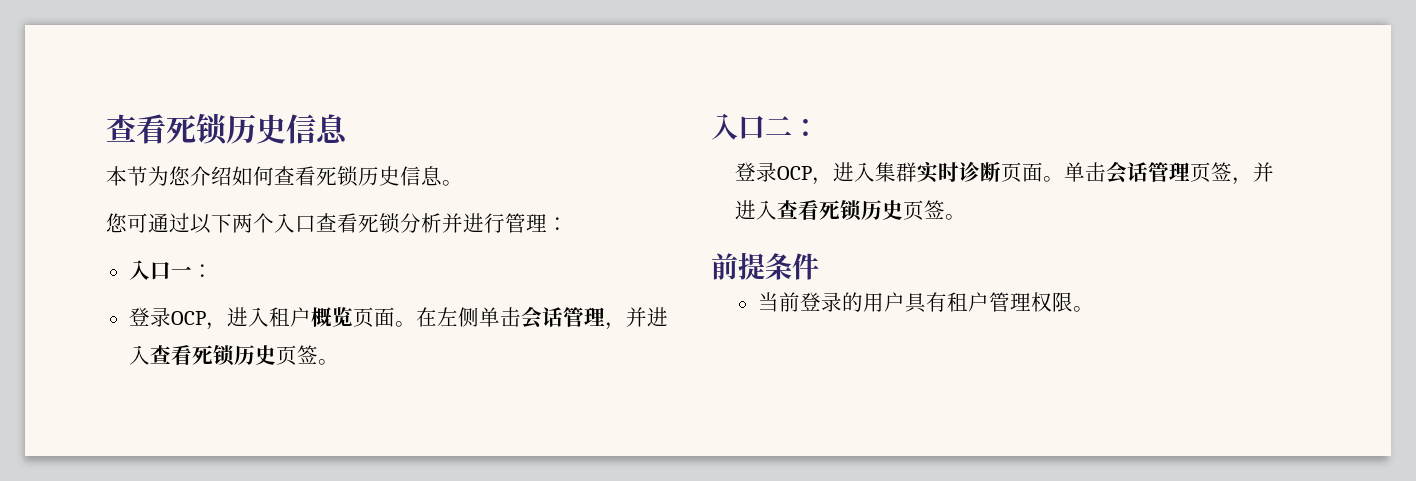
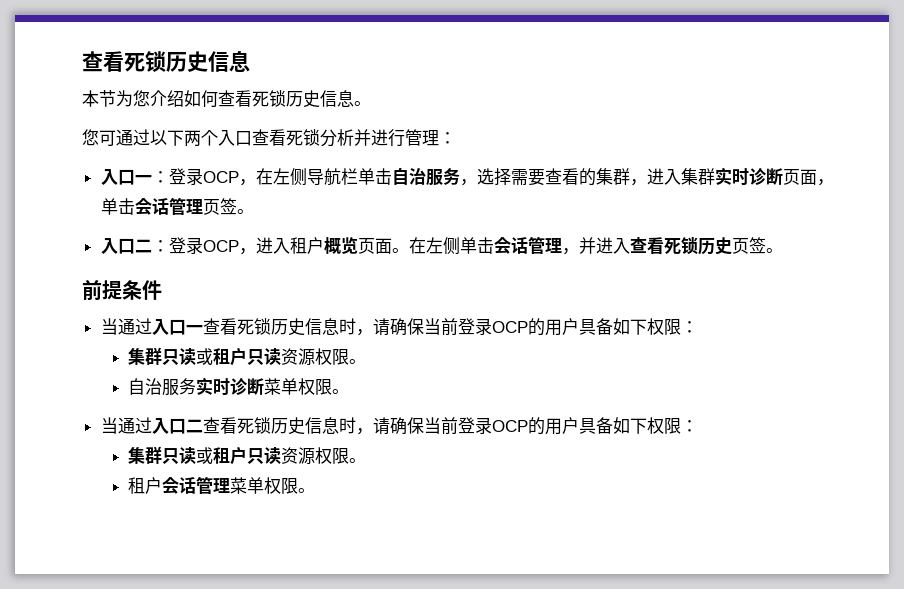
- 入口一：
- 登录OCP，进入租户概览页面。
+ 入口一：登录OCP，在左侧导航栏单击自治服务，选择需要查看的集群，进入集群实时诊断页面，单击会话管理页签。
+ 入口二：登录OCP，进入租户概览页面。
- 入口二：
- 登录OCP，进入集群实时诊断页面。单击会话管理页签，并进入查看死锁历史页签。
  前提条件
- 当前登录的用户具有租户管理权限。
+ 当通过入口一查看死锁历史信息时，请确保当前登录OCP的用户具备如下权限：
+ 集群只读或租户只读资源权限。
+ 自治服务实时诊断菜单权限。
+ 当通过入口二查看死锁历史信息时，请确保当前登录OCP的用户具备如下权限：
+ 集群只读或租户只读资源权限。
+ 租户会话管理菜单权限。

